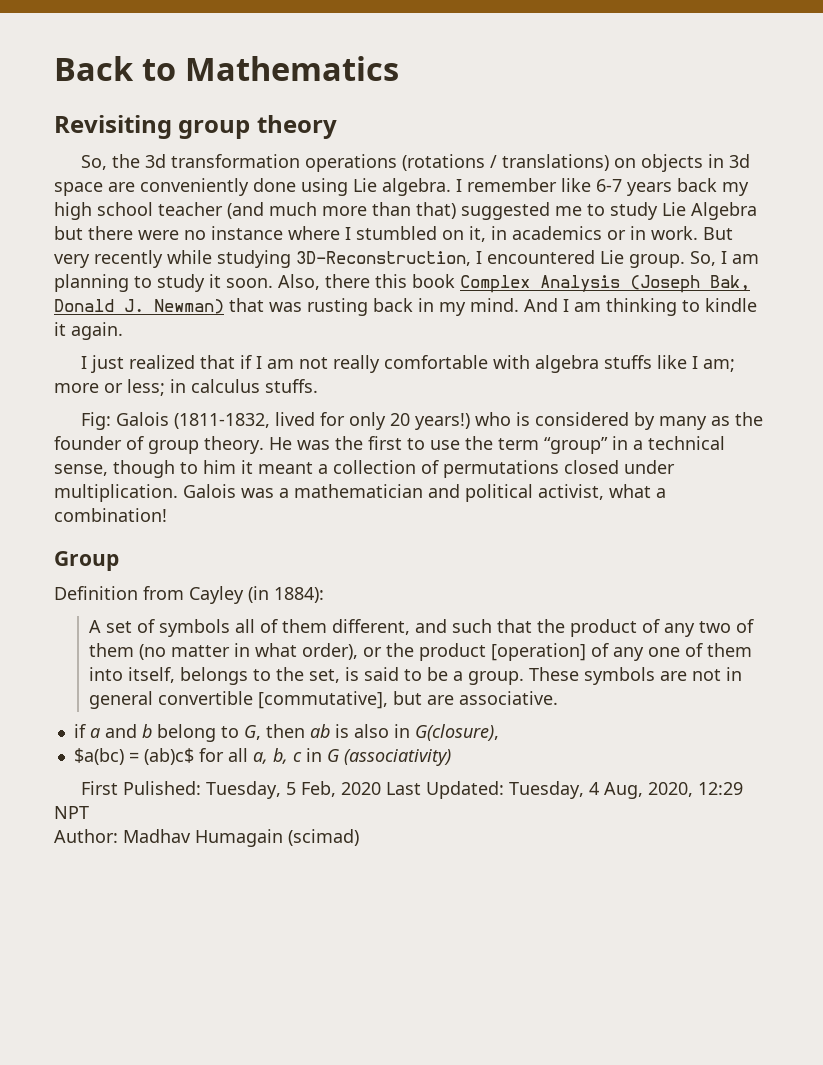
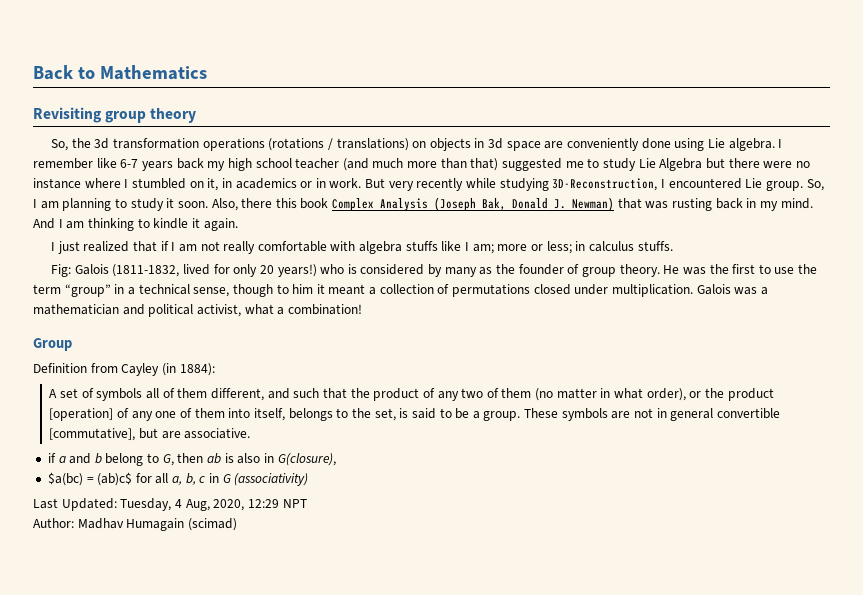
- First Pulished: Tuesday, 5 Feb, 2020 Last Updated: Tuesday, 4 Aug, 2020, 12:29 NPT
+ Last Updated: Tuesday, 4 Aug, 2020, 12:29 NPT

